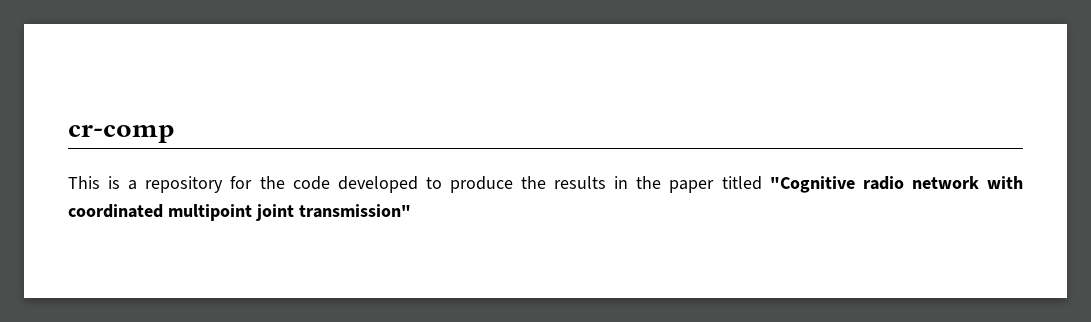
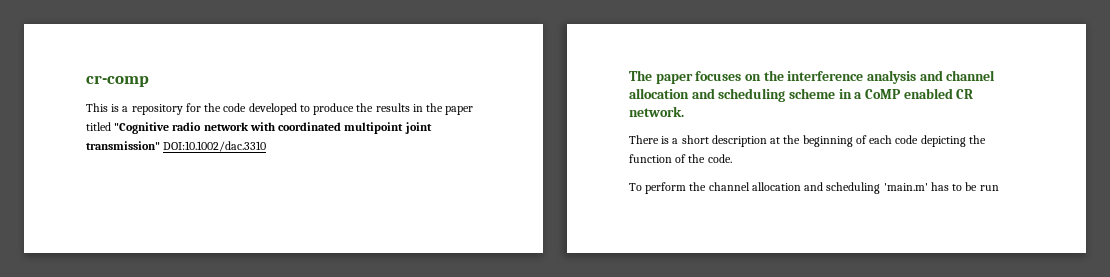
- This is a repository for the code developed to produce the results in the paper titled "Cognitive radio network with coordinated multipoint joint transmission"
+ This is a repository for the code developed to produce the results in the paper titled "Cognitive radio network with coordinated multipoint joint transmission" DOI:10.1002/dac.3310
+ The paper focuses on the interference analysis and channel allocation and scheduling scheme in a CoMP enabled CR network.
+ There is a short description at the beginning of each code depicting the function of the code.
+ To perform the channel allocation and scheduling 'main.m' has to be run

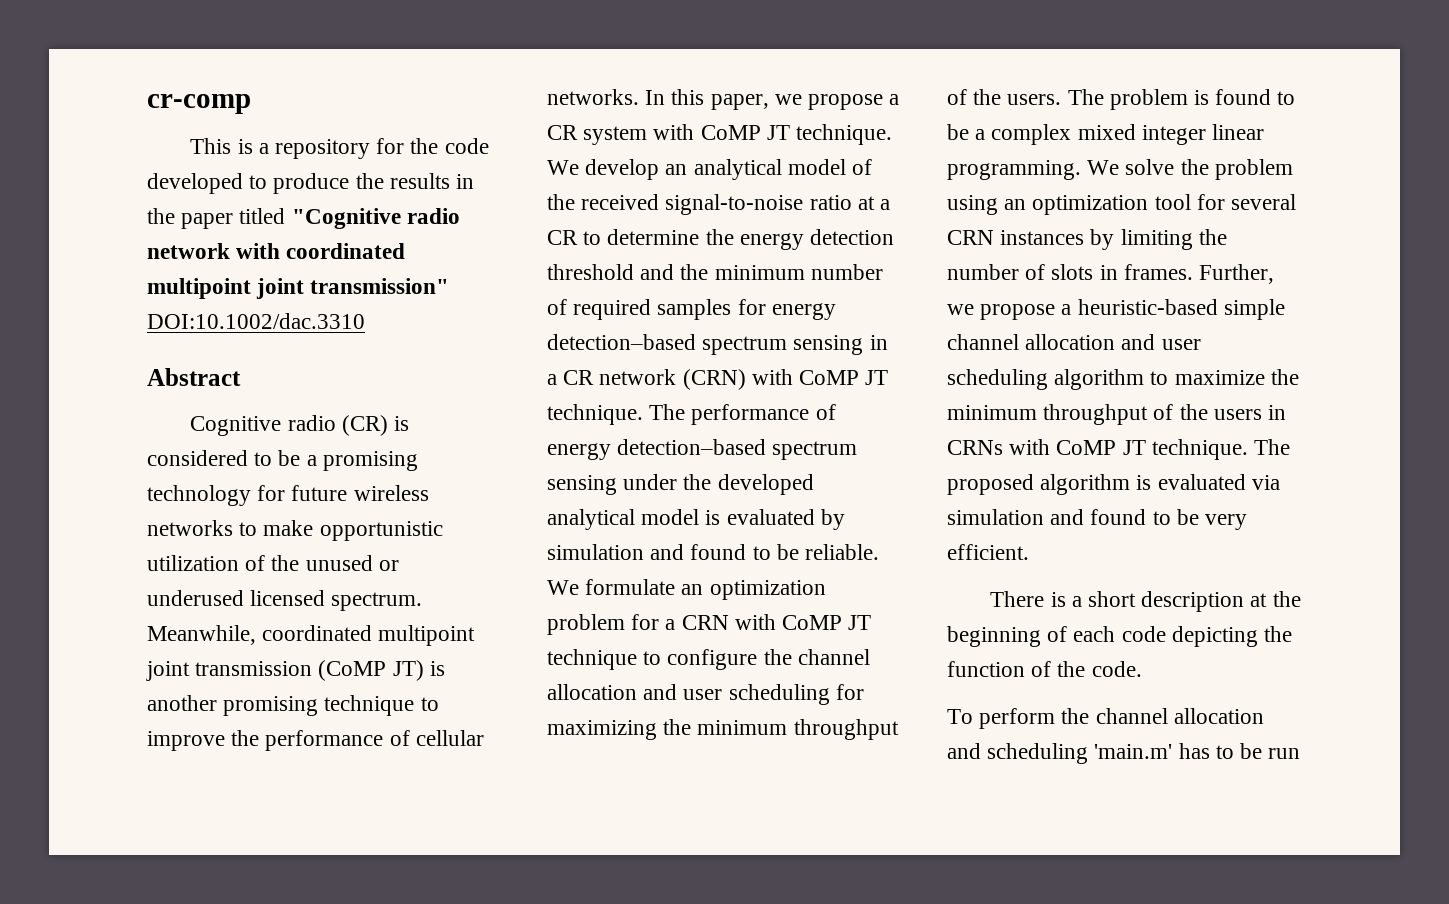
- The paper focuses on the interference analysis and channel allocation and scheduling scheme in a CoMP enabled CR network.
+ Abstract
+ Cognitive radio (CR) is considered to be a promising technology for future wireless networks to make opportunistic utilization of the unused or underused licensed spectrum. Meanwhile, coordinated multipoint joint transmission (CoMP JT) is another promising technique to improve the performance of cellular networks. In this paper, we propose a CR system with CoMP JT technique. We develop an analytical model of the received signal-to-noise ratio at a CR to determine the energy detection threshold and the minimum number of required samples for energy detection–based spectrum sensing in a CR network (CRN) with CoMP JT technique. The performance of energy detection–based spectrum sensing under the developed analytical model is evaluated by simulation and found to be reliable. We formulate an optimization problem for a CRN with CoMP JT technique to configure the channel allocation and user scheduling for maximizing the minimum throughput of the users. The problem is found to be a complex mixed integer linear programming. We solve the problem using an optimization tool for several CRN instances by limiting the number of slots in frames. Further, we propose a heuristic-based simple channel allocation and user scheduling algorithm to maximize the minimum throughput of the users in CRNs with CoMP JT technique. The proposed algorithm is evaluated via simulation and found to be very efficient.

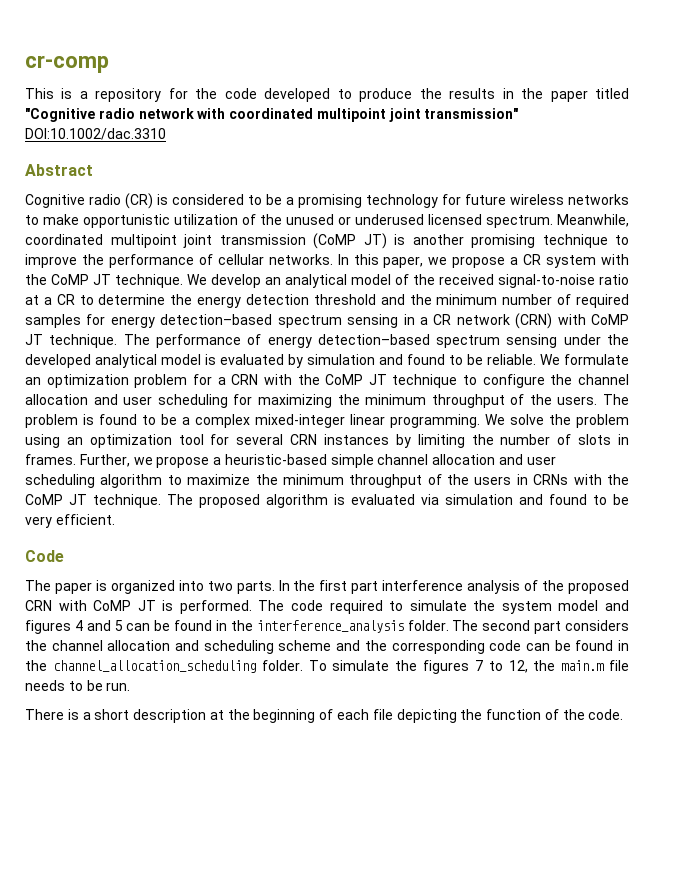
- In this paper, we propose a CR system with CoMP JT technique.
+ In this paper, we propose a CR system with the CoMP JT technique.
- We formulate an optimization problem for a CRN with CoMP JT technique to configure the channel allocation and user scheduling for maximizing the minimum throughput of the users.
+ We formulate an optimization problem for a CRN with the CoMP JT technique to configure the channel allocation and user scheduling for maximizing the minimum throughput of the users.
- The problem is found to be a complex mixed integer linear programming.
+ The problem is found to be a complex mixed-integer linear programming.
- Further, we propose a heuristic-based simple channel allocation and user scheduling algorithm to maximize the minimum throughput of the users in CRNs with CoMP JT technique.
+ Further, we propose a heuristic-based simple channel allocation and user scheduling algorithm to maximize the minimum throughput of the users in CRNs with the CoMP JT technique.
+ Code
+ The paper is organized into two parts. In the first part interference analysis of the proposed CRN with CoMP JT is performed. The code required to simulate the system model and figures 4 and 5 can be found in the interference_analysis folder. The second part considers the channel allocation and scheduling scheme and the corresponding code can be found in the channel_allocation_scheduling folder. To simulate the figures 7 to 12, the main.m file needs to be run.
- There is a short description at the beginning of each code depicting the function of the code.
+ There is a short description at the beginning of each file depicting the function of the code.
- To perform the channel allocation and scheduling 'main.m' has to be run

